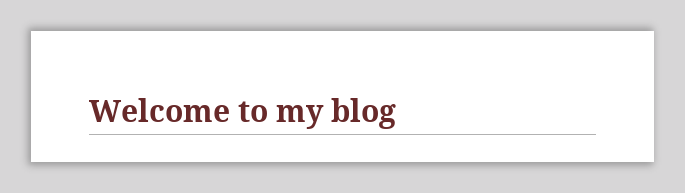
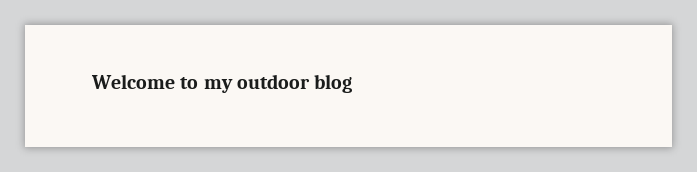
- Welcome to my blog
+ Welcome to my outdoor blog

